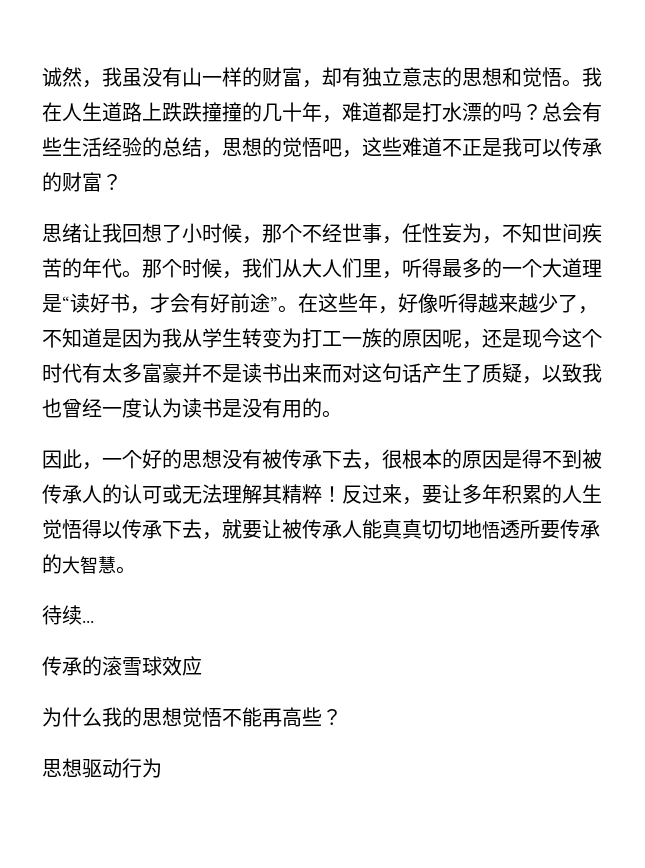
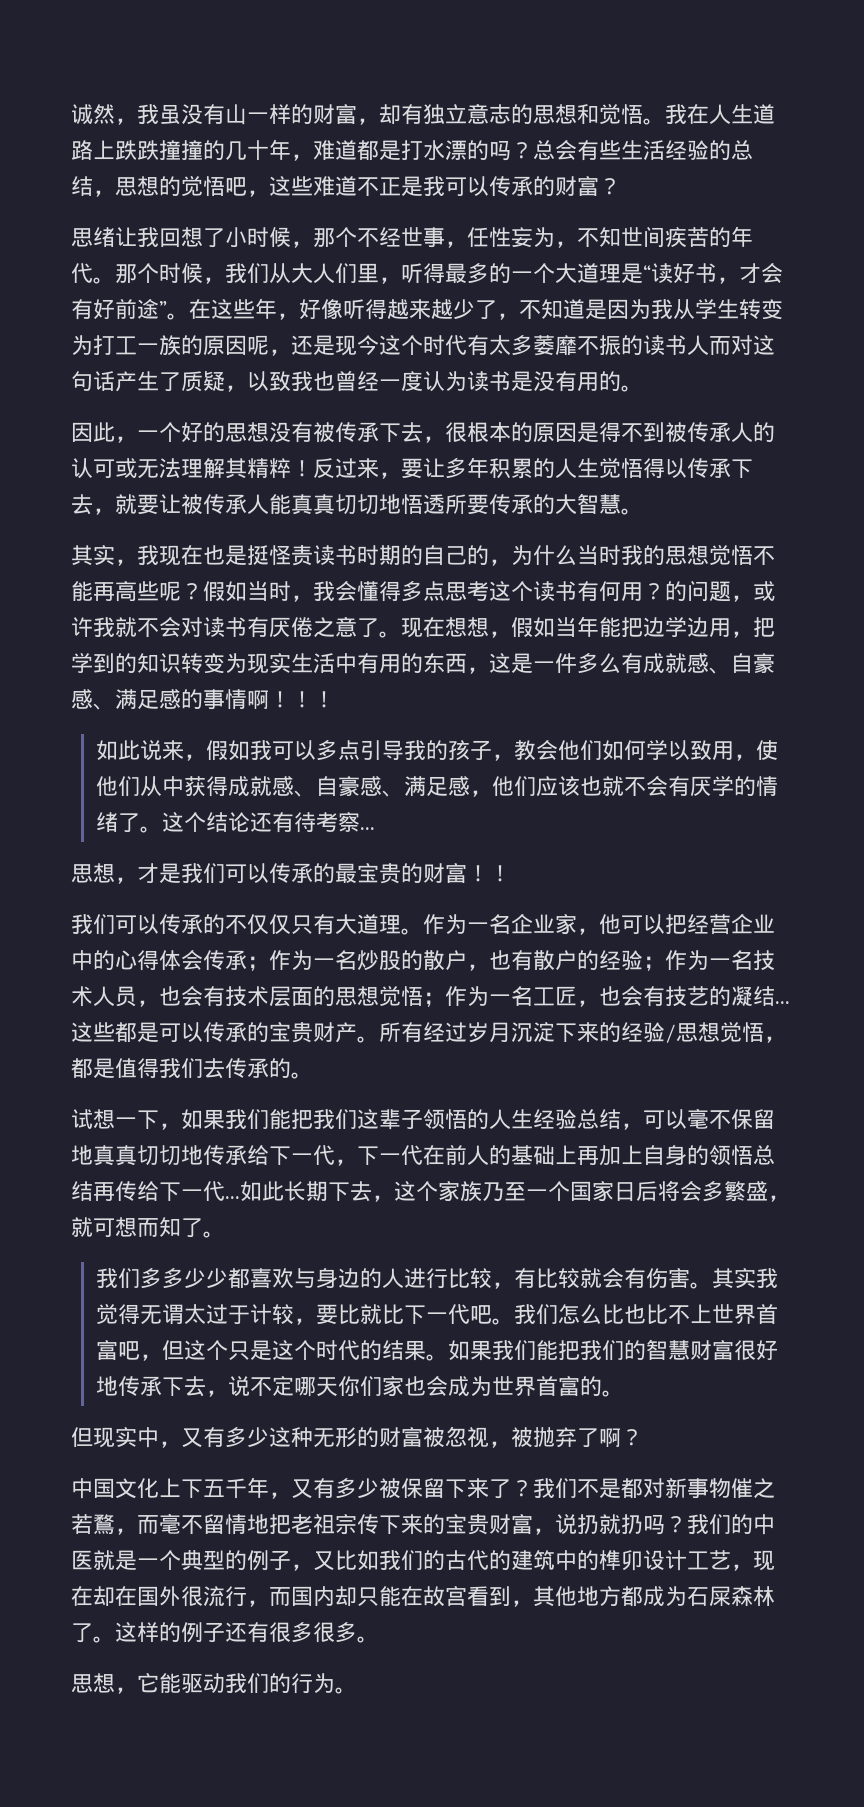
- 在这些年，好像听得越来越少了，不知道是因为我从学生转变为打工一族的原因呢，还是现今这个时代有太多富豪并不是读书出来而对这句话产生了质疑，以致我也曾经一度认为读书是没有用的。
+ 在这些年，好像听得越来越少了，不知道是因为我从学生转变为打工一族的原因呢，还是现今这个时代有太多萎靡不振的读书人而对这句话产生了质疑，以致我也曾经一度认为读书是没有用的。
- 待续...
- 传承的滚雪球效应
- 为什么我的思想觉悟不能再高些？
- 思想驱动行为
+ 其实，我现在也是挺怪责读书时期的自己的，为什么当时我的思想觉悟不能再高些呢？假如当时，我会懂得多点思考这个读书有何用？的问题，或许我就不会对读书有厌倦之意了。现在想想，假如当年能把边学边用，把学到的知识转变为现实生活中有用的东西，这是一件多么有成就感、自豪感、满足感的事情啊！！！
+ 如此说来，假如我可以多点引导我的孩子，教会他们如何学以致用，使他们从中获得成就感、自豪感、满足感，他们应该也就不会有厌学的情绪了。这个结论还有待考察...
+ 思想，才是我们可以传承的最宝贵的财富！！
+ 我们可以传承的不仅仅只有大道理。作为一名企业家，他可以把经营企业中的心得体会传承；作为一名炒股的散户，也有散户的经验；作为一名技术人员，也会有技术层面的思想觉悟；作为一名工匠，也会有技艺的凝结...这些都是可以传承的宝贵财产。所有经过岁月沉淀下来的经验/思想觉悟，都是值得我们去传承的。
+ 试想一下，如果我们能把我们这辈子领悟的人生经验总结，可以毫不保留地真真切切地传承给下一代，下一代在前人的基础上再加上自身的领悟总结再传给下一代...如此长期下去，这个家族乃至一个国家日后将会多繁盛，就可想而知了。
+ 我们多多少少都喜欢与身边的人进行比较，有比较就会有伤害。其实我觉得无谓太过于计较，要比就比下一代吧。我们怎么比也比不上世界首富吧，但这个只是这个时代的结果。如果我们能把我们的智慧财富很好地传承下去，说不定哪天你们家也会成为世界首富的。
+ 但现实中，又有多少这种无形的财富被忽视，被抛弃了啊？
+ 中国文化上下五千年，又有多少被保留下来了？我们不是都对新事物催之若鶩，而毫不留情地把老祖宗传下来的宝贵财富，说扔就扔吗？我们的中医就是一个典型的例子，又比如我们的古代的建筑中的榫卯设计工艺，现在却在国外很流行，而国内却只能在故宫看到，其他地方都成为石屎森林了。这样的例子还有很多很多。
+ 思想，它能驱动我们的行为。

